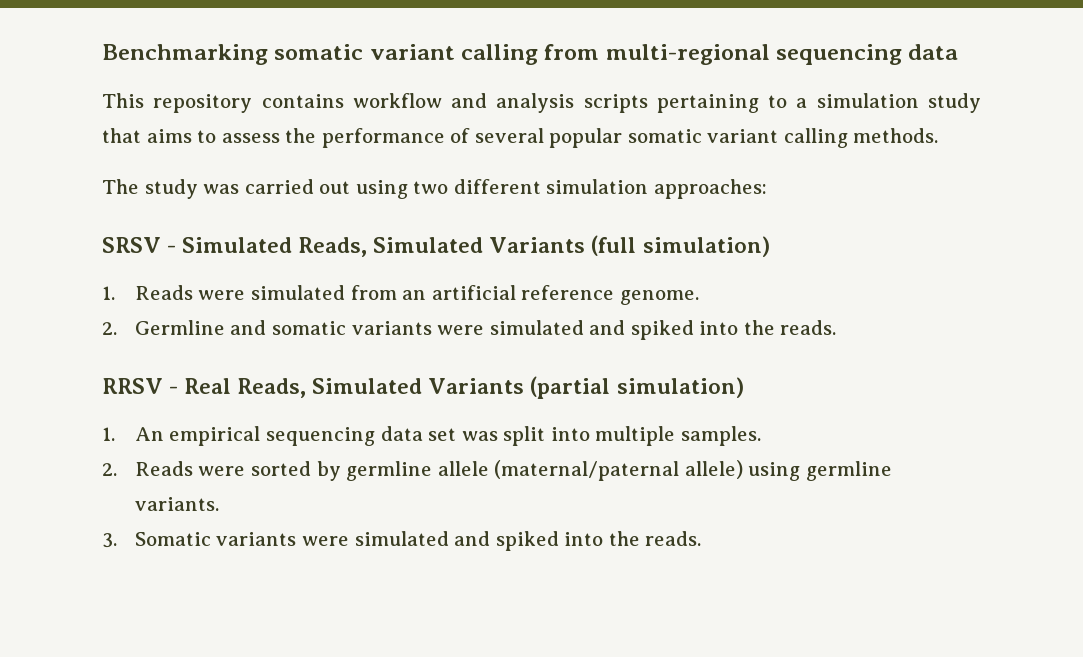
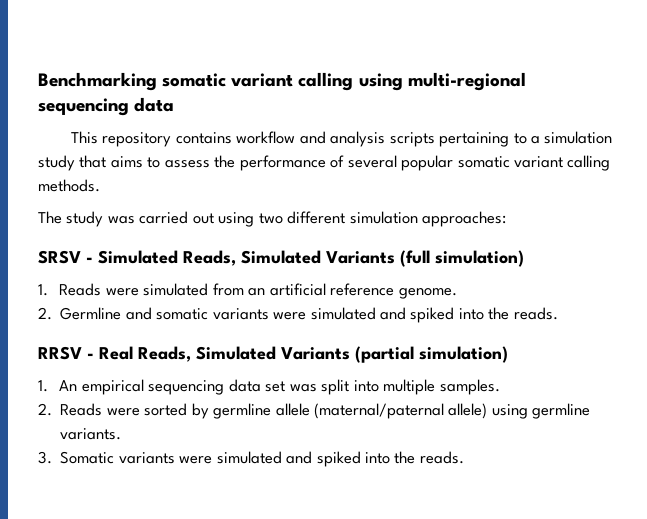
- Benchmarking somatic variant calling from multi-regional sequencing data
+ Benchmarking somatic variant calling using multi-regional sequencing data

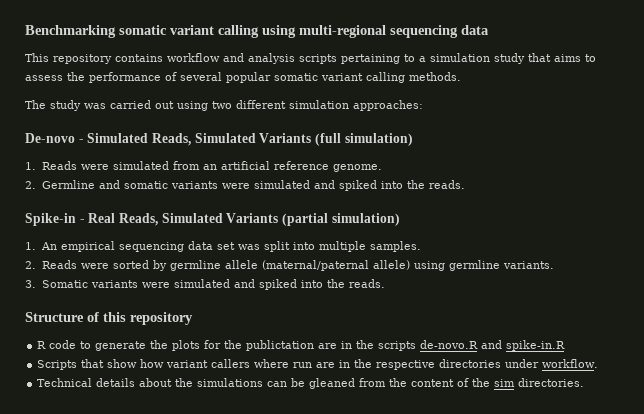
- SRSV - Simulated Reads, Simulated Variants (full simulation)
+ De-novo - Simulated Reads, Simulated Variants (full simulation)
- RRSV - Real Reads, Simulated Variants (partial simulation)
+ Spike-in - Real Reads, Simulated Variants (partial simulation)
+ Structure of this repository
+ R code to generate the plots for the publictation are in the scripts de-novo.R and spike-in.R
+ Scripts that show how variant callers where run are in the respective directories under workflow.
+ Technical details about the simulations can be gleaned from the content of the sim directories.

